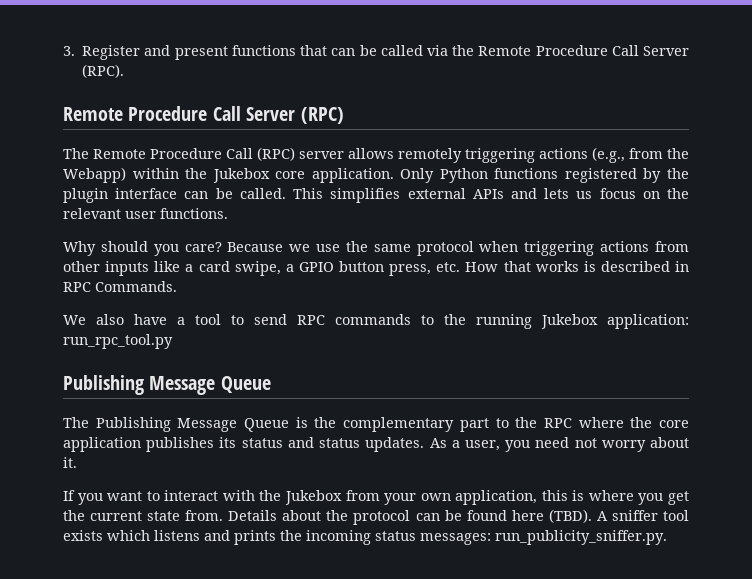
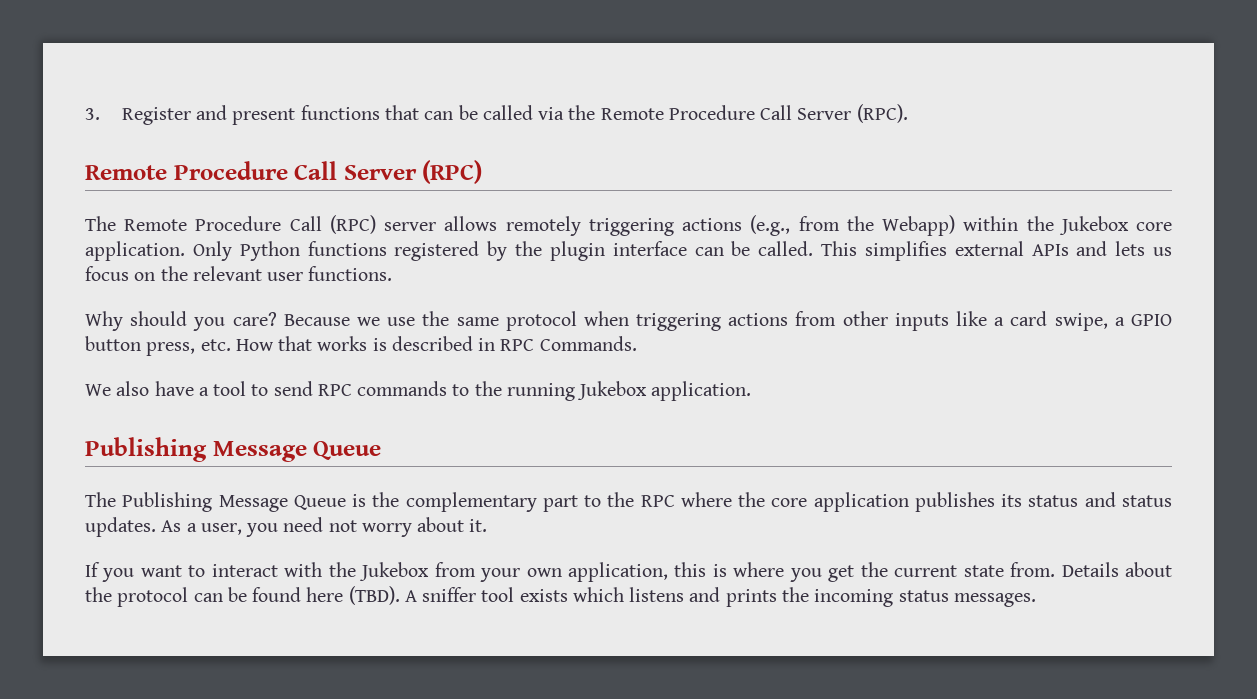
- We also have a tool to send RPC commands to the running Jukebox application: run_rpc_tool.py
+ We also have a tool to send RPC commands to the running Jukebox application.
- A sniffer tool exists which listens and prints the incoming status messages: run_publicity_sniffer.py.
+ A sniffer tool exists which listens and prints the incoming status messages.

